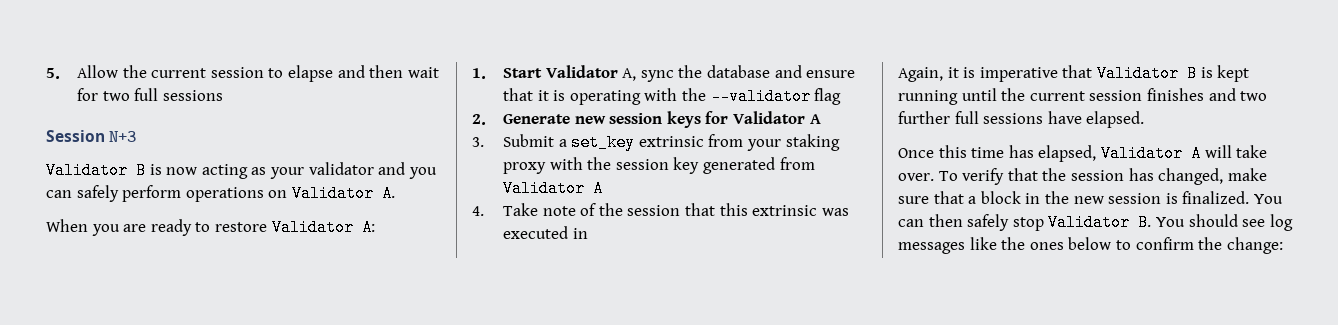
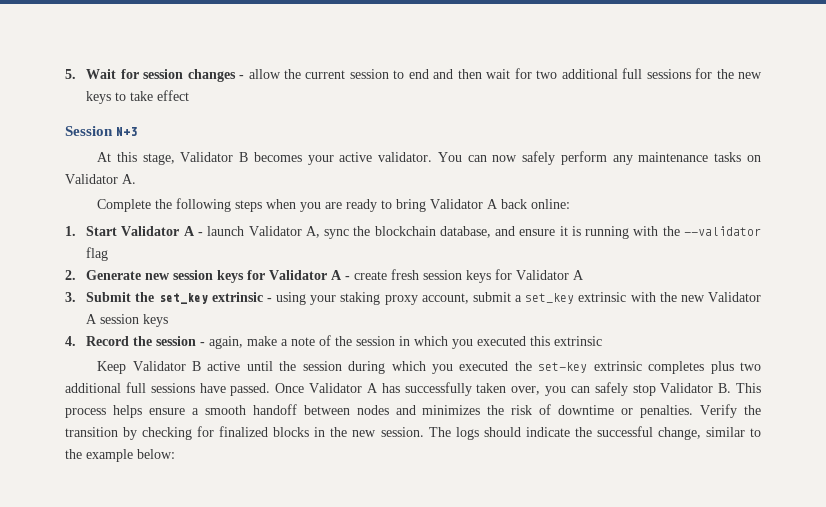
- 5. Allow the current session to elapse and then wait for two full sessions
+ 5. Wait for session changes - allow the current session to end and then wait for two additional full sessions for the new keys to take effect
  Session N+3
- Validator B is now acting as your validator and you can safely perform operations on Validator A.
- When you are ready to restore Validator A:
+ At this stage, Validator B becomes your active validator. You can now safely perform any maintenance tasks on Validator A.
+ Complete the following steps when you are ready to bring Validator A back online:
- 1. Start Validator A, sync the database and ensure that it is operating with the --validator flag
+ 1. Start Validator A - launch Validator A, sync the blockchain database, and ensure it is running with the --validator flag
- 2. Generate new session keys for Validator A
- 3. Submit a set_key extrinsic from your staking proxy with the session key generated from Validator A
- 4. Take note of the session that this extrinsic was executed in
- Again, it is imperative that Validator B is kept running until the current session finishes and two further full sessions have elapsed.
- Once this time has elapsed, Validator A will take over. To verify that the session has changed, make sure that a block in the new session is finalized. You can then safely stop Validator B. You should see log messages like the ones below to confirm the change:
+ 2. Generate new session keys for Validator A - create fresh session keys for Validator A
+ 3. Submit the set_key extrinsic - using your staking proxy account, submit a set_key extrinsic with the new Validator A session keys
+ 4. Record the session - again, make a note of the session in which you executed this extrinsic
+ Keep Validator B active until the session during which you executed the set-key extrinsic completes plus two additional full sessions have passed. Once Validator A has successfully taken over, you can safely stop Validator B. This process helps ensure a smooth handoff between nodes and minimizes the risk of downtime or penalties. Verify the transition by checking for finalized blocks in the new session. The logs should indicate the successful change, similar to the example below:

